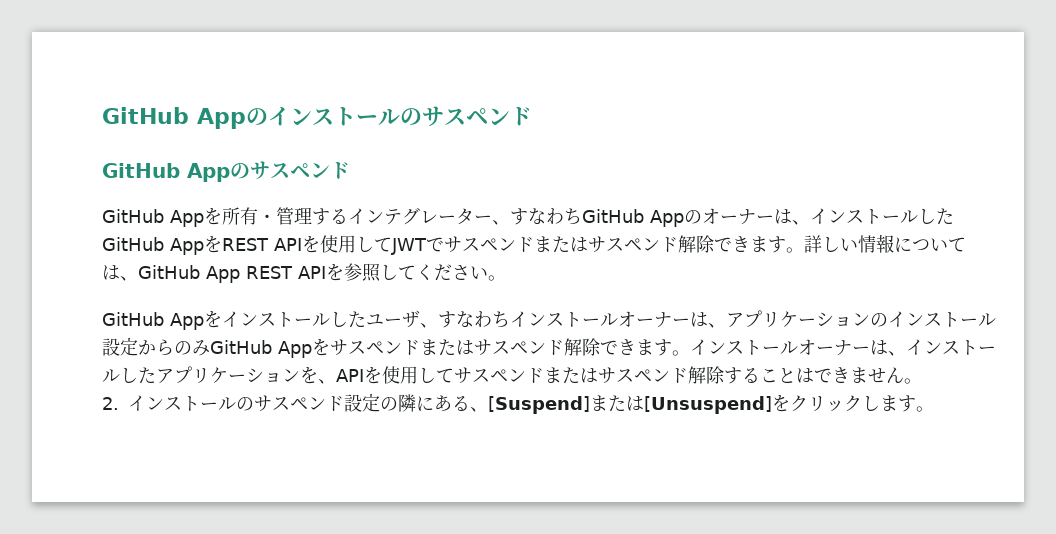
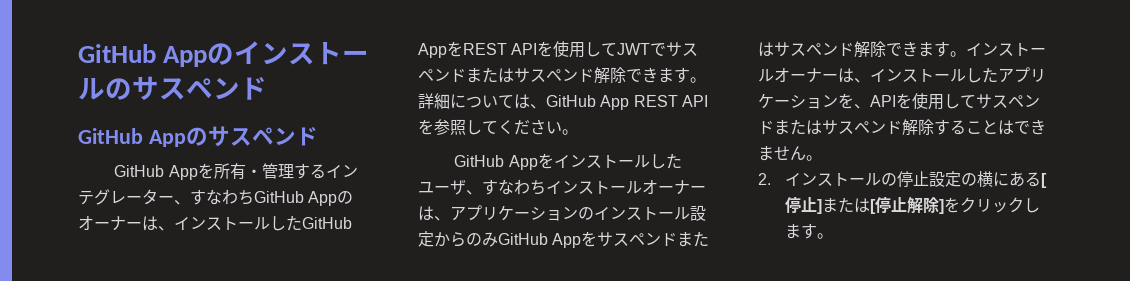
- 詳しい情報については、GitHub App REST APIを参照してください。
+ 詳細については、GitHub App REST APIを参照してください。
- 2.インストールのサスペンド設定の隣にある、[Suspend]または[Unsuspend]をクリックします。
+ 2.インストールの停止設定の横にある[停止]または[停止解除]をクリックします。

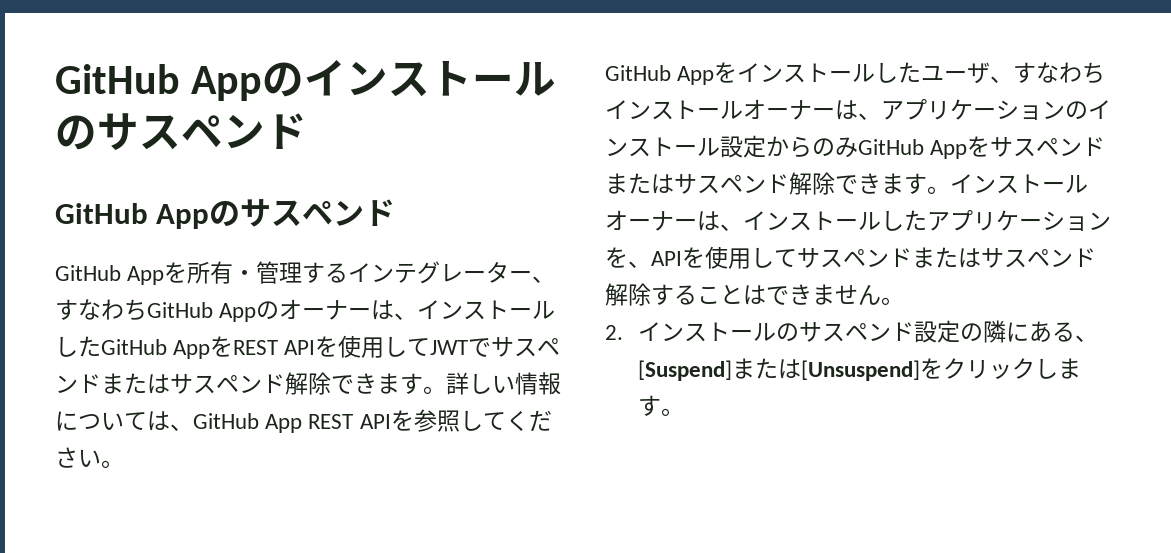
- 詳細については、GitHub App REST APIを参照してください。
+ 詳しい情報については、GitHub App REST APIを参照してください。
- 2.インストールの停止設定の横にある[停止]または[停止解除]をクリックします。
+ 2.インストールのサスペンド設定の隣にある、[Suspend]または[Unsuspend]をクリックします。

